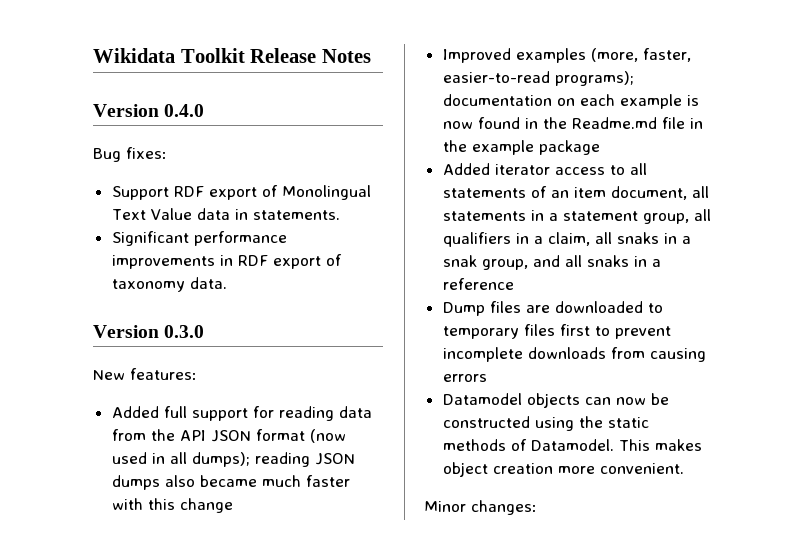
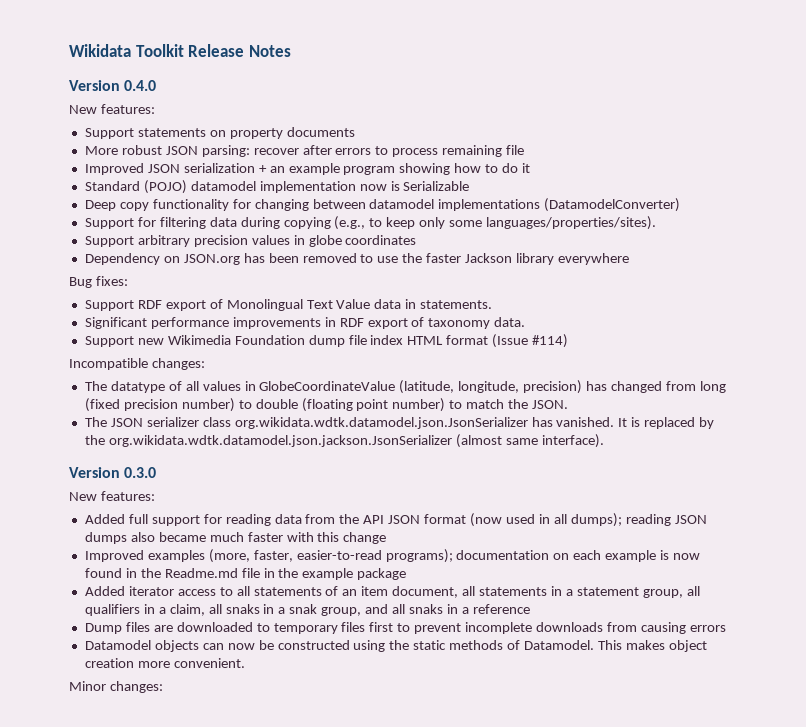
  Version 0.4.0
+ New features:
+ Support statements on property documents
+ More robust JSON parsing: recover after errors to process remaining file
+ Improved JSON serialization + an example program showing how to do it
+ Standard (POJO) datamodel implementation now is Serializable
+ Deep copy functionality for changing between datamodel implementations (DatamodelConverter)
+ Support for filtering data during copying (e.g., to keep only some languages/properties/sites).
+ Support arbitrary precision values in globe coordinates
+ Dependency on JSON.org has been removed to use the faster Jackson library everywhere
+ Support new Wikimedia Foundation dump file index HTML format (Issue #114)
+ Incompatible changes:
+ The datatype of all values in GlobeCoordinateValue (latitude, longitude, precision) has changed from long (fixed precision number) to double (floating point number) to match the JSON.
+ The JSON serializer class org.wikidata.wdtk.datamodel.json.JsonSerializer has vanished. It is replaced by the org.wikidata.wdtk.datamodel.json.jackson.JsonSerializer (almost same interface).

